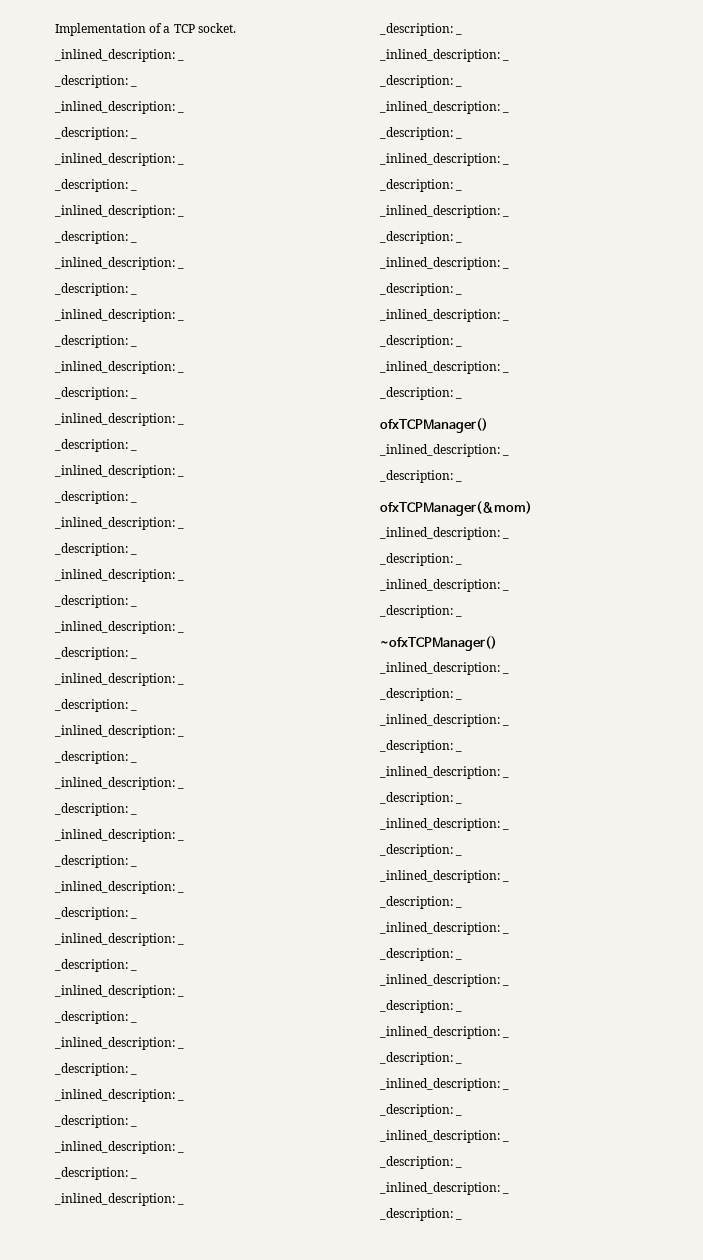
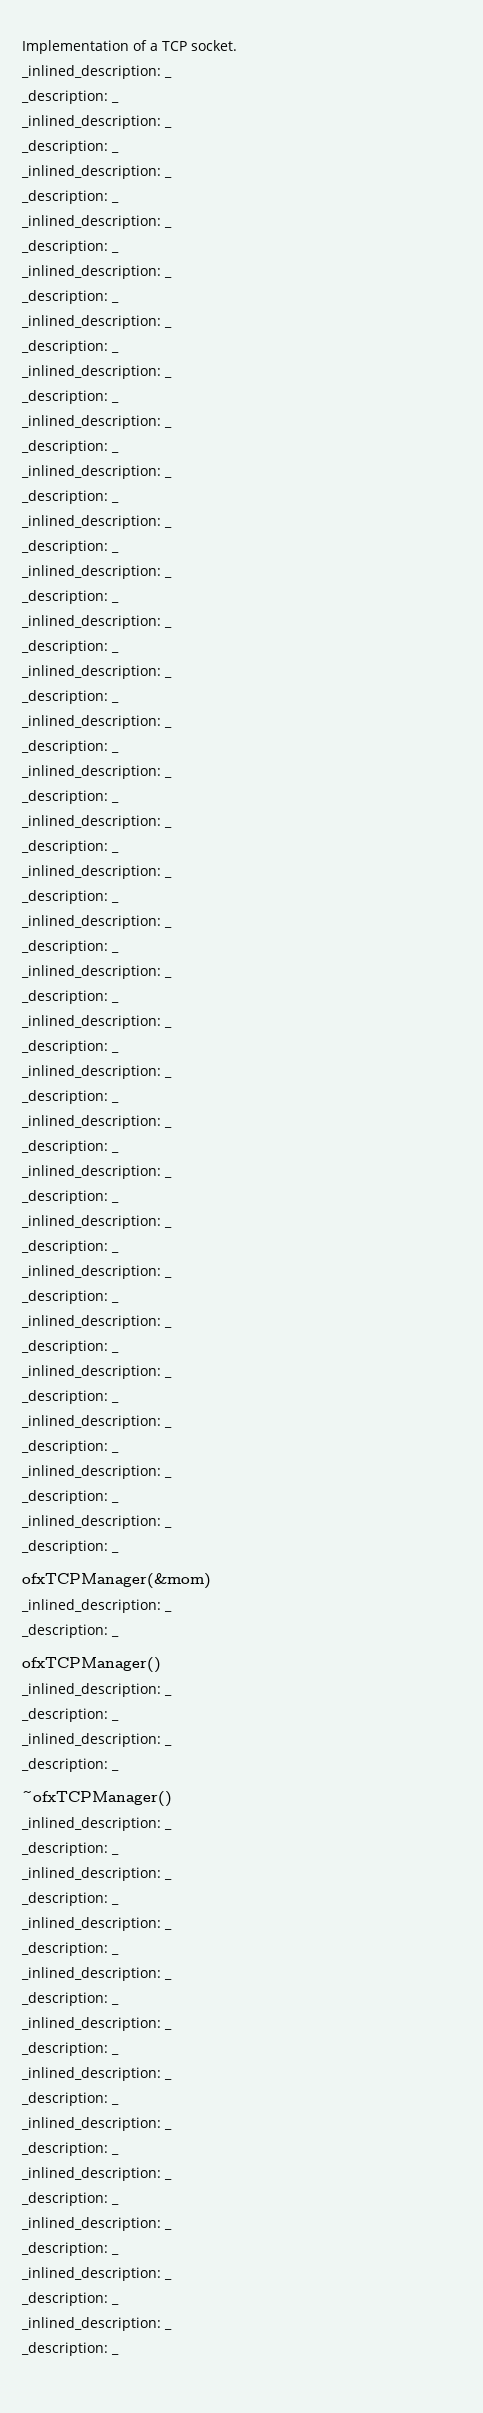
- ofxTCPManager()
+ ofxTCPManager(&mom)
  _inlined_description: _
  _description: _
- ofxTCPManager(&mom)
+ ofxTCPManager()

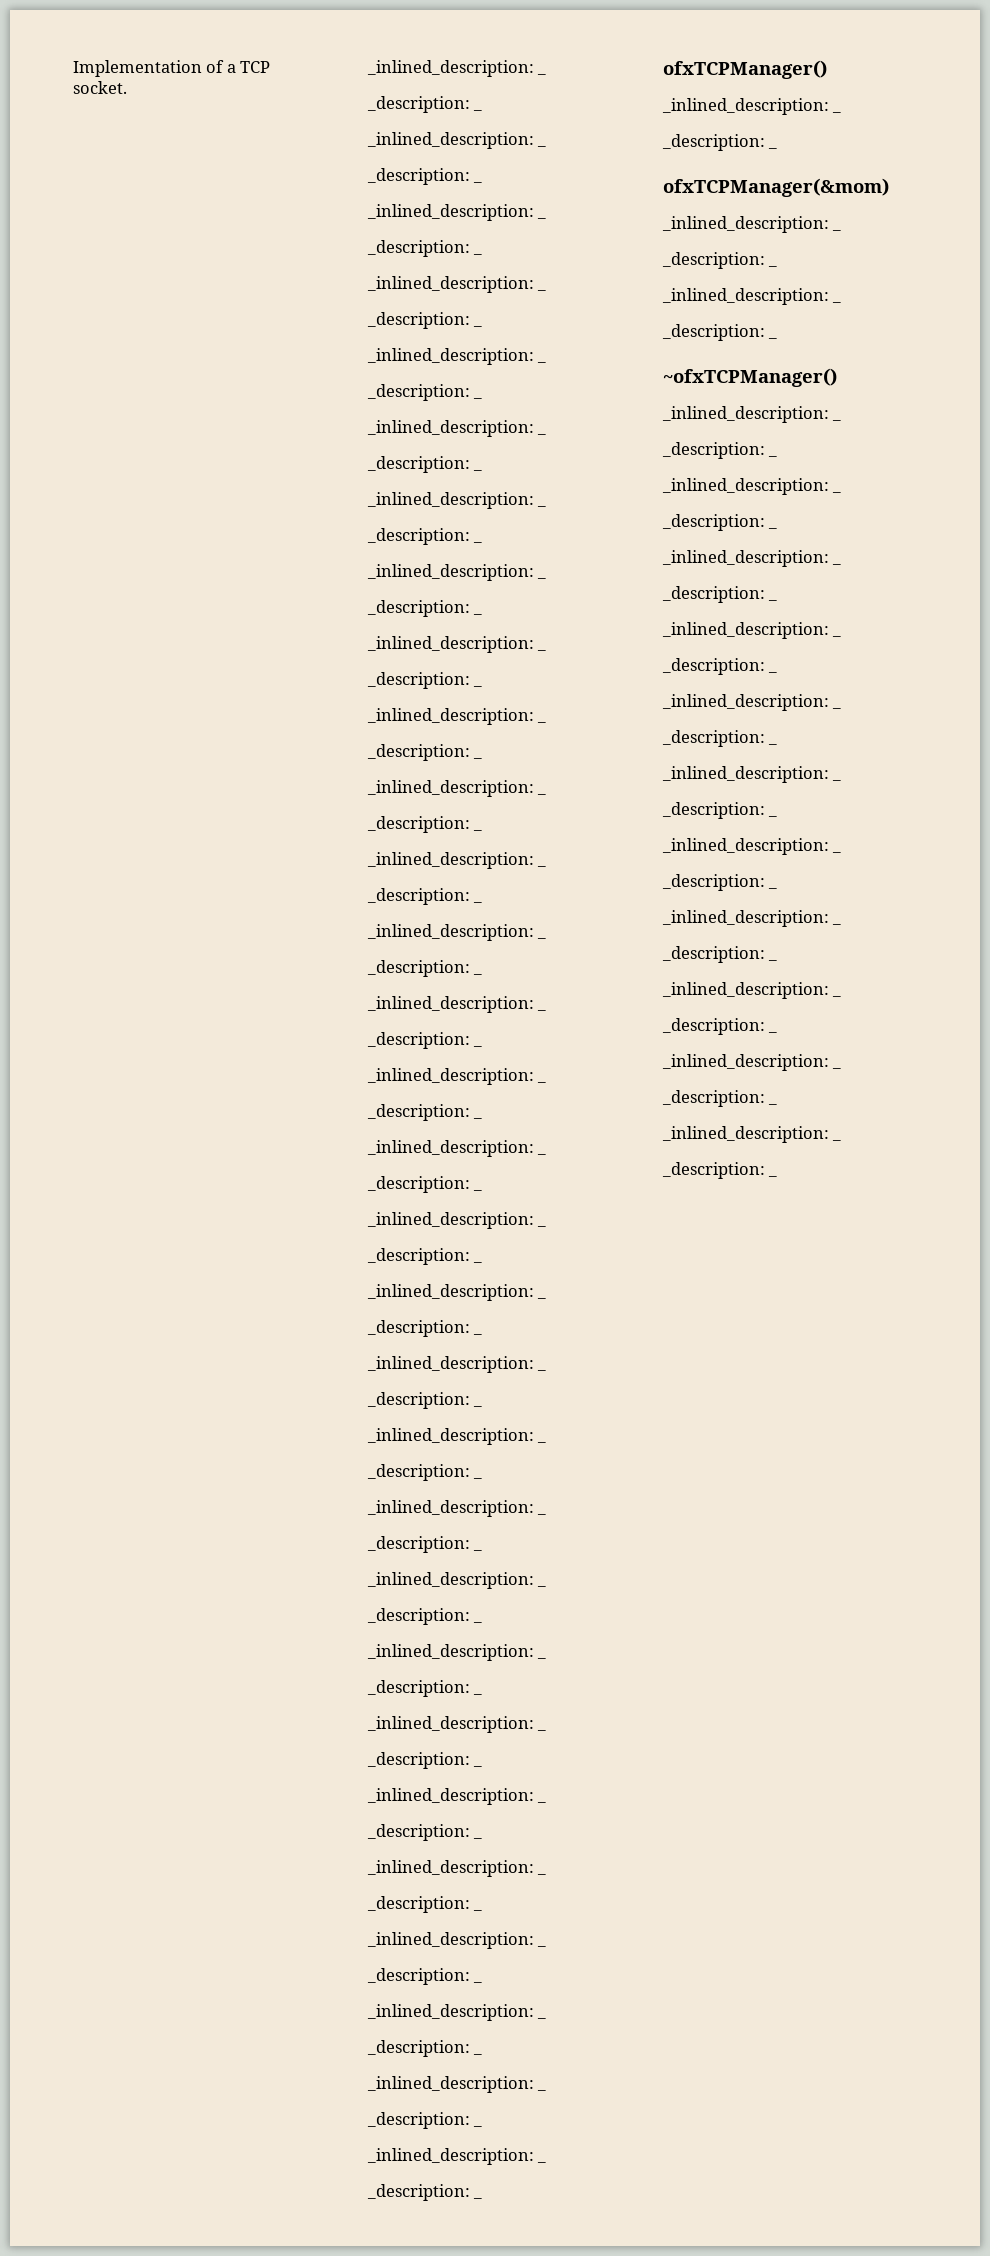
- ofxTCPManager(&mom)
+ ofxTCPManager()
  _inlined_description: _
  _description: _
- ofxTCPManager()
+ ofxTCPManager(&mom)

